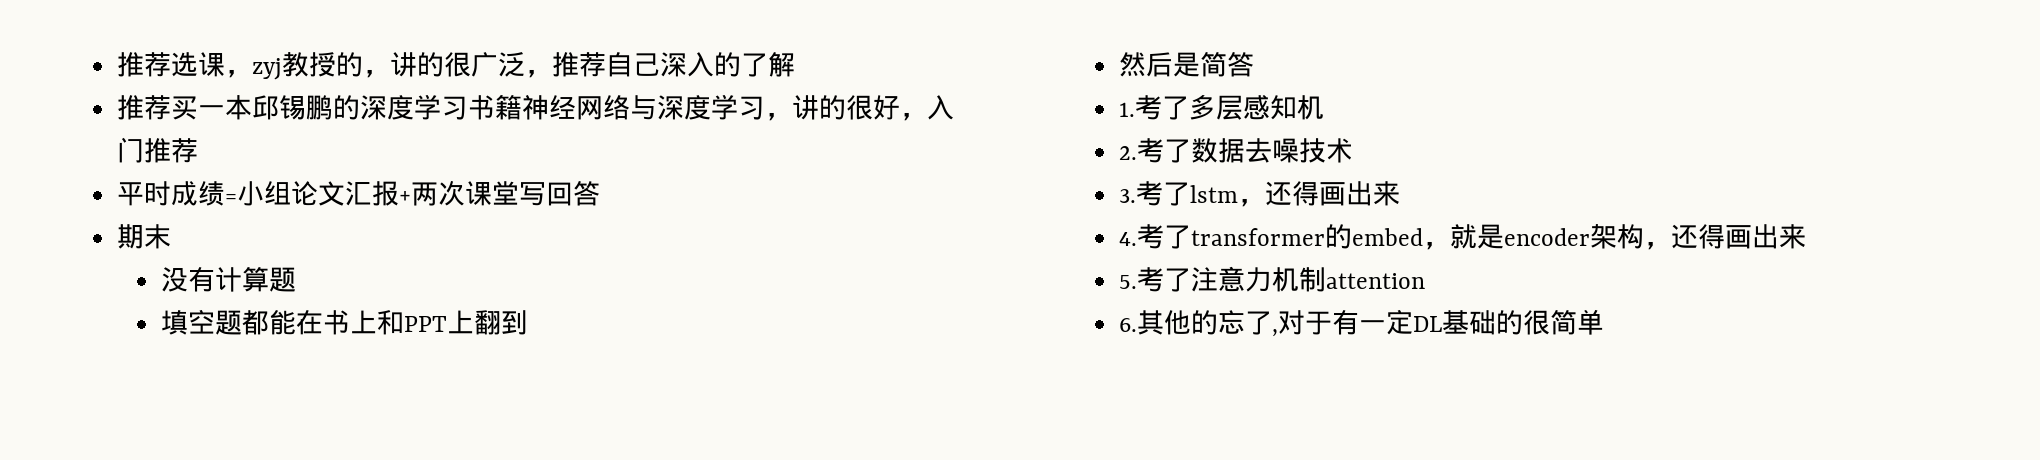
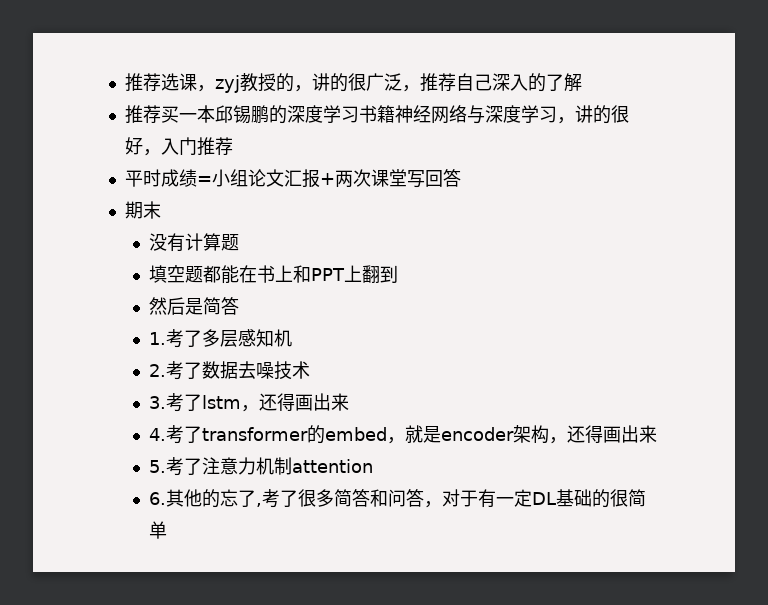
- 6.其他的忘了,对于有一定DL基础的很简单
+ 6.其他的忘了,考了很多简答和问答，对于有一定DL基础的很简单

